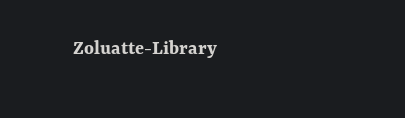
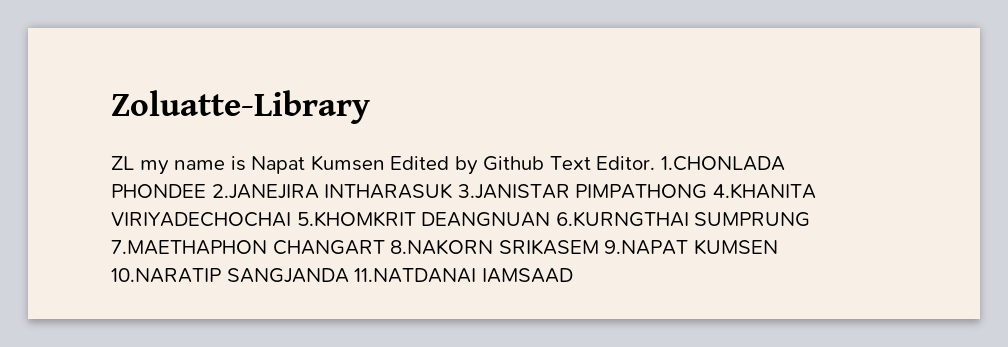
+ ZL my name is Napat Kumsen Edited by Github Text Editor. 1.CHONLADA PHONDEE 2.JANEJIRA INTHARASUK 3.JANISTAR PIMPATHONG 4.KHANITA VIRIYADECHOCHAI 5.KHOMKRIT DEANGNUAN 6.KURNGTHAI SUMPRUNG 7.MAETHAPHON CHANGART 8.NAKORN SRIKASEM 9.NAPAT KUMSEN 10.NARATIP SANGJANDA 11.NATDANAI IAMSAAD

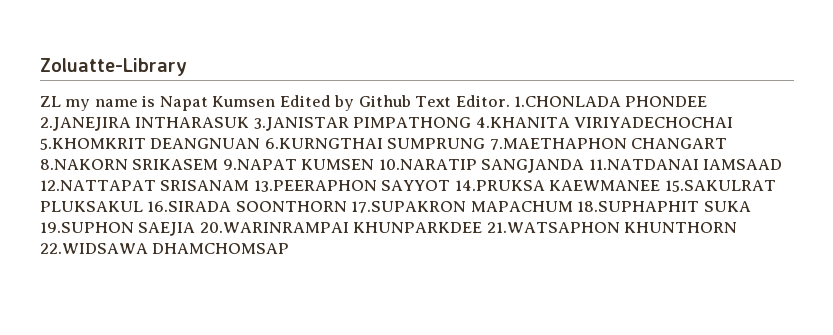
- 1.CHONLADA PHONDEE 2.JANEJIRA INTHARASUK 3.JANISTAR PIMPATHONG 4.KHANITA VIRIYADECHOCHAI 5.KHOMKRIT DEANGNUAN 6.KURNGTHAI SUMPRUNG 7.MAETHAPHON CHANGART 8.NAKORN SRIKASEM 9.NAPAT KUMSEN 10.NARATIP SANGJANDA 11.NATDANAI IAMSAAD
+ 1.CHONLADA PHONDEE 2.JANEJIRA INTHARASUK 3.JANISTAR PIMPATHONG 4.KHANITA VIRIYADECHOCHAI 5.KHOMKRIT DEANGNUAN 6.KURNGTHAI SUMPRUNG 7.MAETHAPHON CHANGART 8.NAKORN SRIKASEM 9.NAPAT KUMSEN 10.NARATIP SANGJANDA 11.NATDANAI IAMSAAD 12.NATTAPAT SRISANAM 13.PEERAPHON SAYYOT 14.PRUKSA KAEWMANEE 15.SAKULRAT PLUKSAKUL 16.SIRADA SOONTHORN 17.SUPAKRON MAPACHUM 18.SUPHAPHIT SUKA 19.SUPHON SAEJIA 20.WARINRAMPAI KHUNPARKDEE 21.WATSAPHON KHUNTHORN 22.WIDSAWA DHAMCHOMSAP

